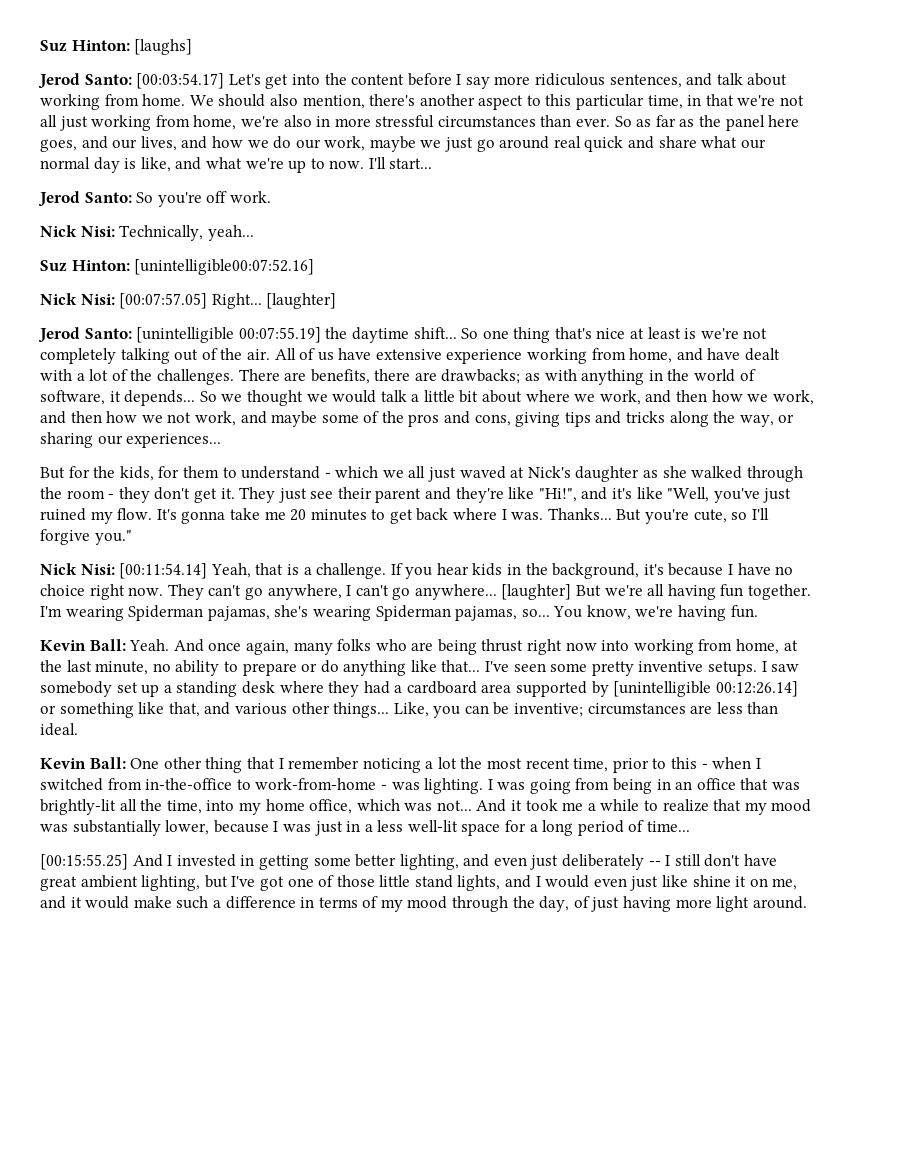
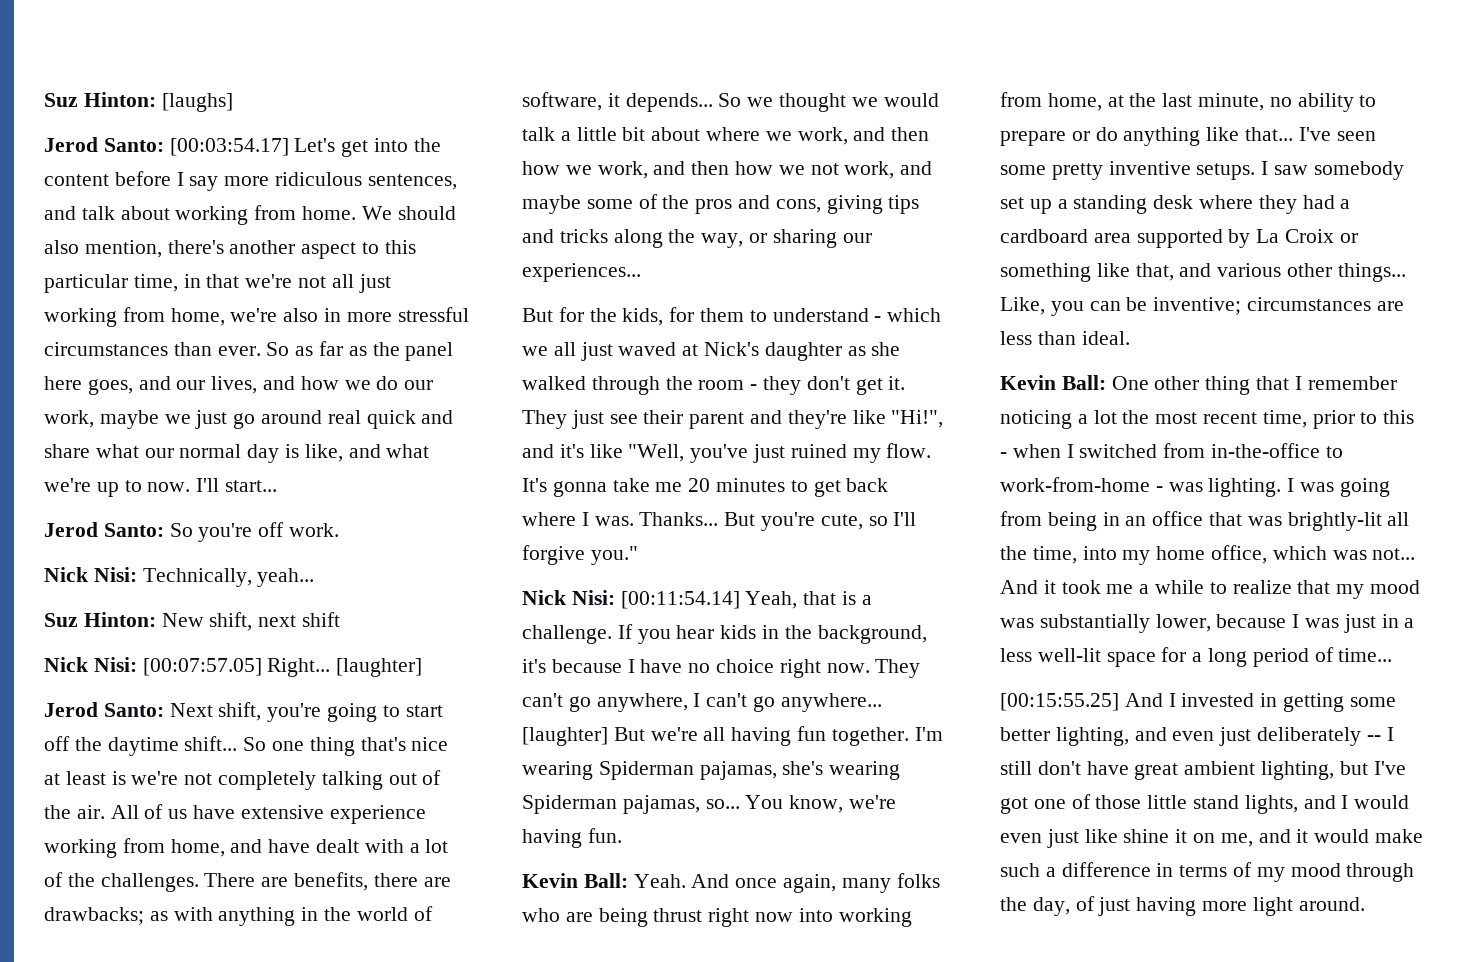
- Suz Hinton: [unintelligible00:07:52.16]
+ Suz Hinton: New shift, next shift
- Jerod Santo: [unintelligible 00:07:55.19] the daytime shift...
+ Jerod Santo: Next shift, you're going to start off the daytime shift...
- I saw somebody set up a standing desk where they had a cardboard area supported by [unintelligible 00:12:26.14] or something like that, and various other things...
+ I saw somebody set up a standing desk where they had a cardboard area supported by La Croix or something like that, and various other things...

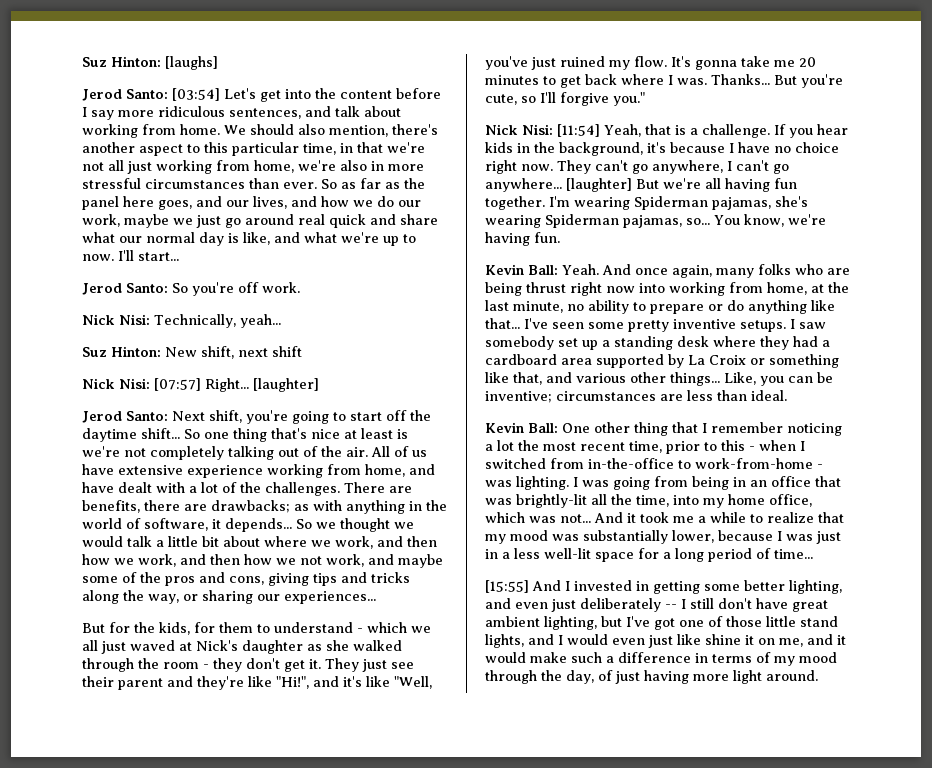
- Jerod Santo: [00:03:54.17] Let's get into the content before I say more ridiculous sentences, and talk about working from home.
+ Jerod Santo: [03:54] Let's get into the content before I say more ridiculous sentences, and talk about working from home.
- Nick Nisi: [00:07:57.05] Right...
+ Nick Nisi: [07:57] Right...
- Nick Nisi: [00:11:54.14] Yeah, that is a challenge.
+ Nick Nisi: [11:54] Yeah, that is a challenge.
- [00:15:55.25] And I invested in getting some better lighting, and even just deliberately -- I still don't have great ambient lighting, but I've got one of those little stand lights, and I would even just like shine it on me, and it would make such a difference in terms of my mood through the day, of just having more light around.
+ [15:55] And I invested in getting some better lighting, and even just deliberately -- I still don't have great ambient lighting, but I've got one of those little stand lights, and I would even just like shine it on me, and it would make such a difference in terms of my mood through the day, of just having more light around.

